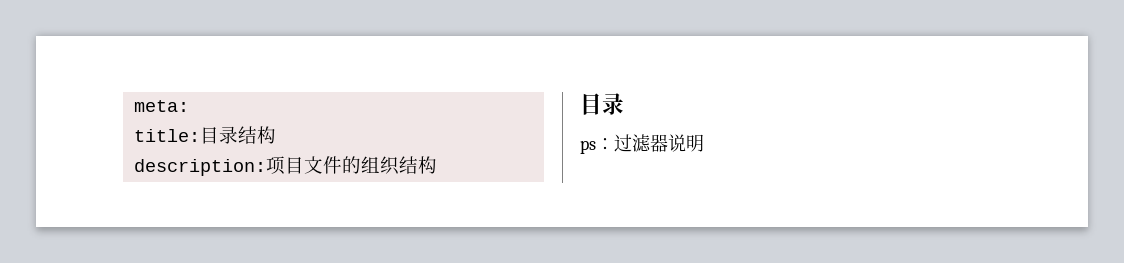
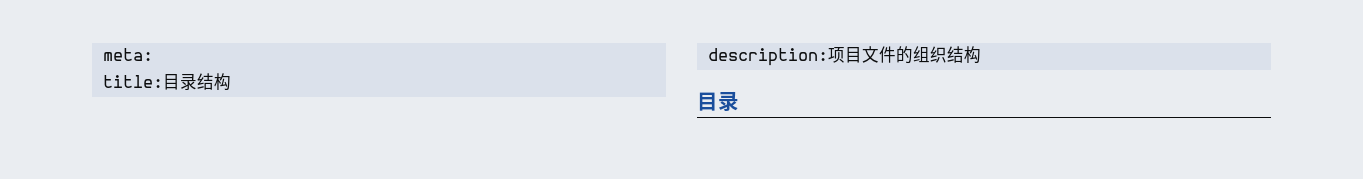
- ps：过滤器说明

